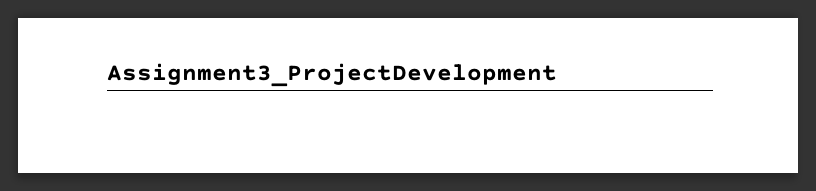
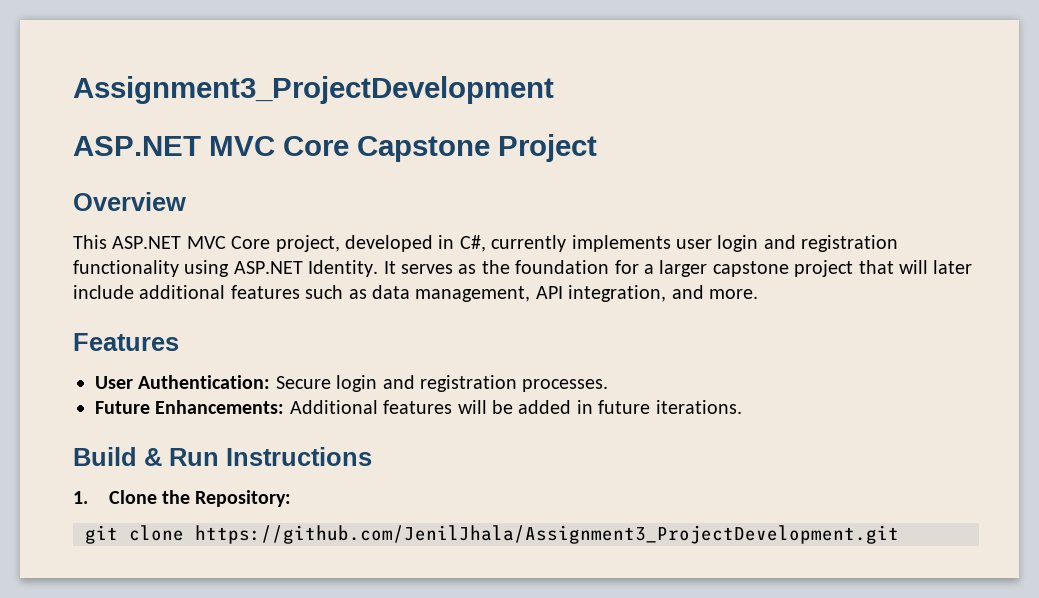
+ ASP.NET MVC Core Capstone Project
+ Overview
+ This ASP.NET MVC Core project, developed in C#, currently implements user login and registration functionality using ASP.NET Identity. It serves as the foundation for a larger capstone project that will later include additional features such as data management, API integration, and more.
+ Features
+ User Authentication: Secure login and registration processes.
+ Future Enhancements: Additional features will be added in future iterations.
+ Build & Run Instructions
+ 1. Clone the Repository:
+ git clone https://github.com/JenilJhala/Assignment3_ProjectDevelopment.git

